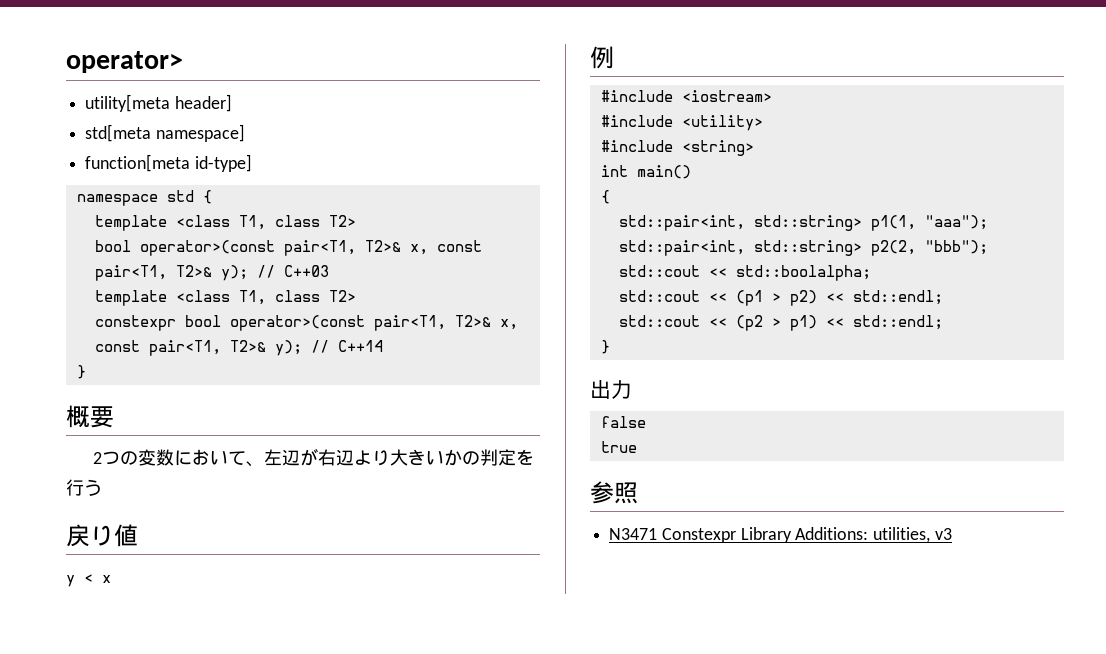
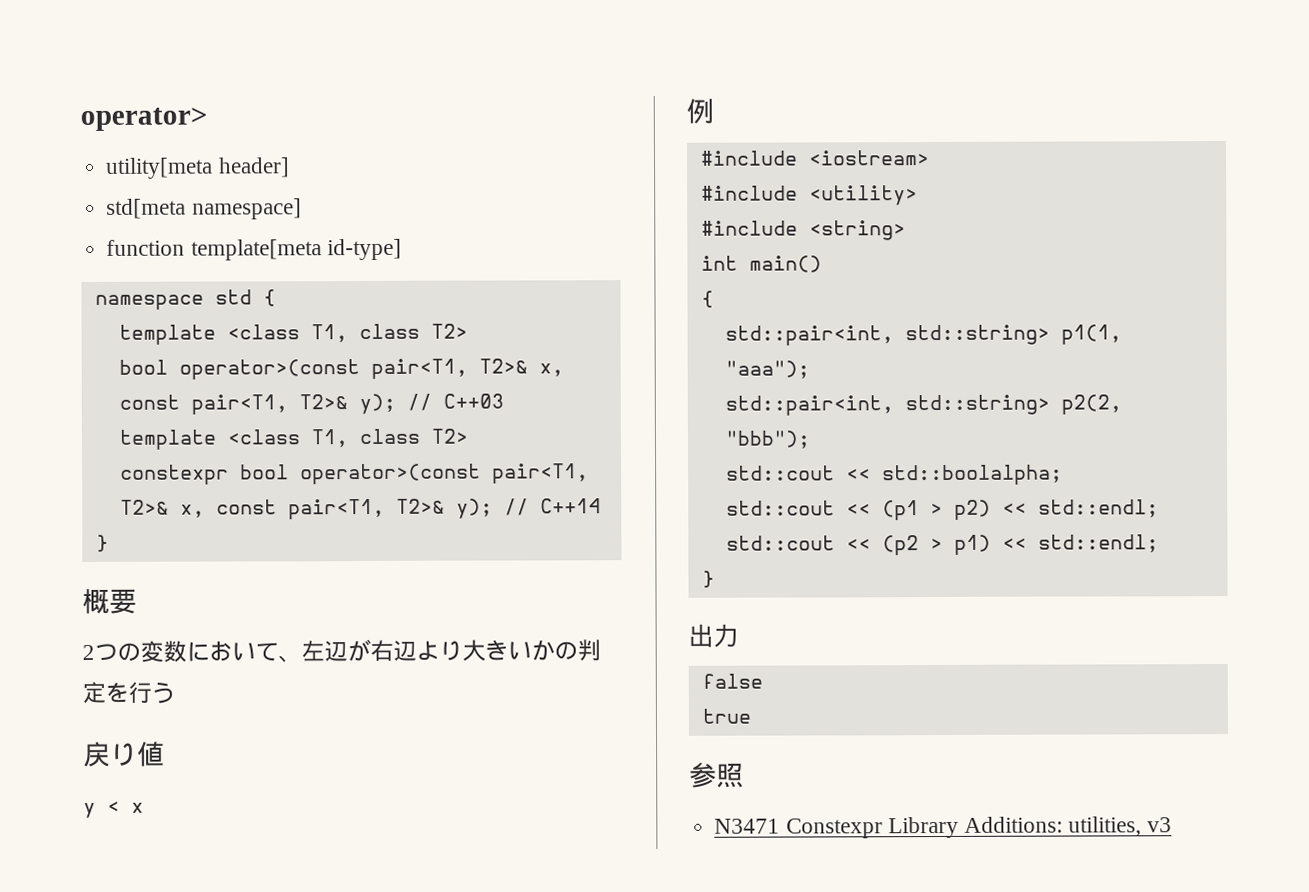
- function[meta id-type]
+ function template[meta id-type]

